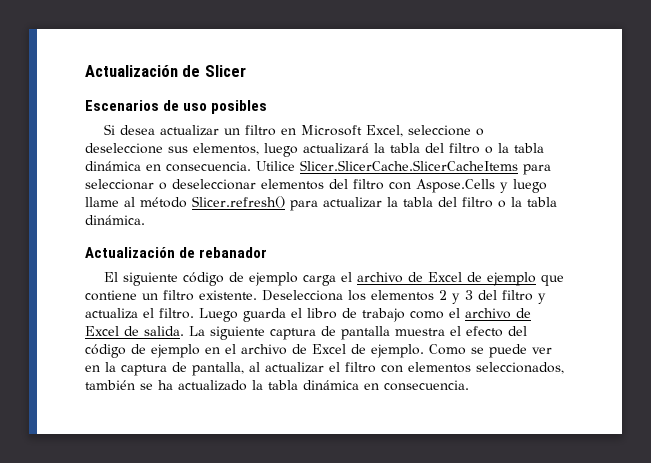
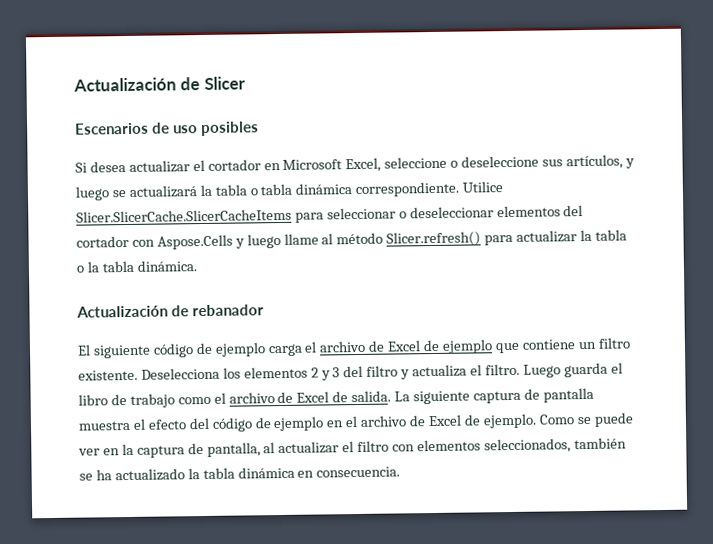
- Si desea actualizar un filtro en Microsoft Excel, seleccione o deseleccione sus elementos, luego actualizará la tabla del filtro o la tabla dinámica en consecuencia.
+ Si desea actualizar el cortador en Microsoft Excel, seleccione o deseleccione sus artículos, y luego se actualizará la tabla o tabla dinámica correspondiente.
- Utilice Slicer.SlicerCache.SlicerCacheItems para seleccionar o deseleccionar elementos del filtro con Aspose.Cells y luego llame al método Slicer.refresh() para actualizar la tabla del filtro o la tabla dinámica.
+ Utilice Slicer.SlicerCache.SlicerCacheItems para seleccionar o deseleccionar elementos del cortador con Aspose.Cells y luego llame al método Slicer.refresh() para actualizar la tabla o la tabla dinámica.

